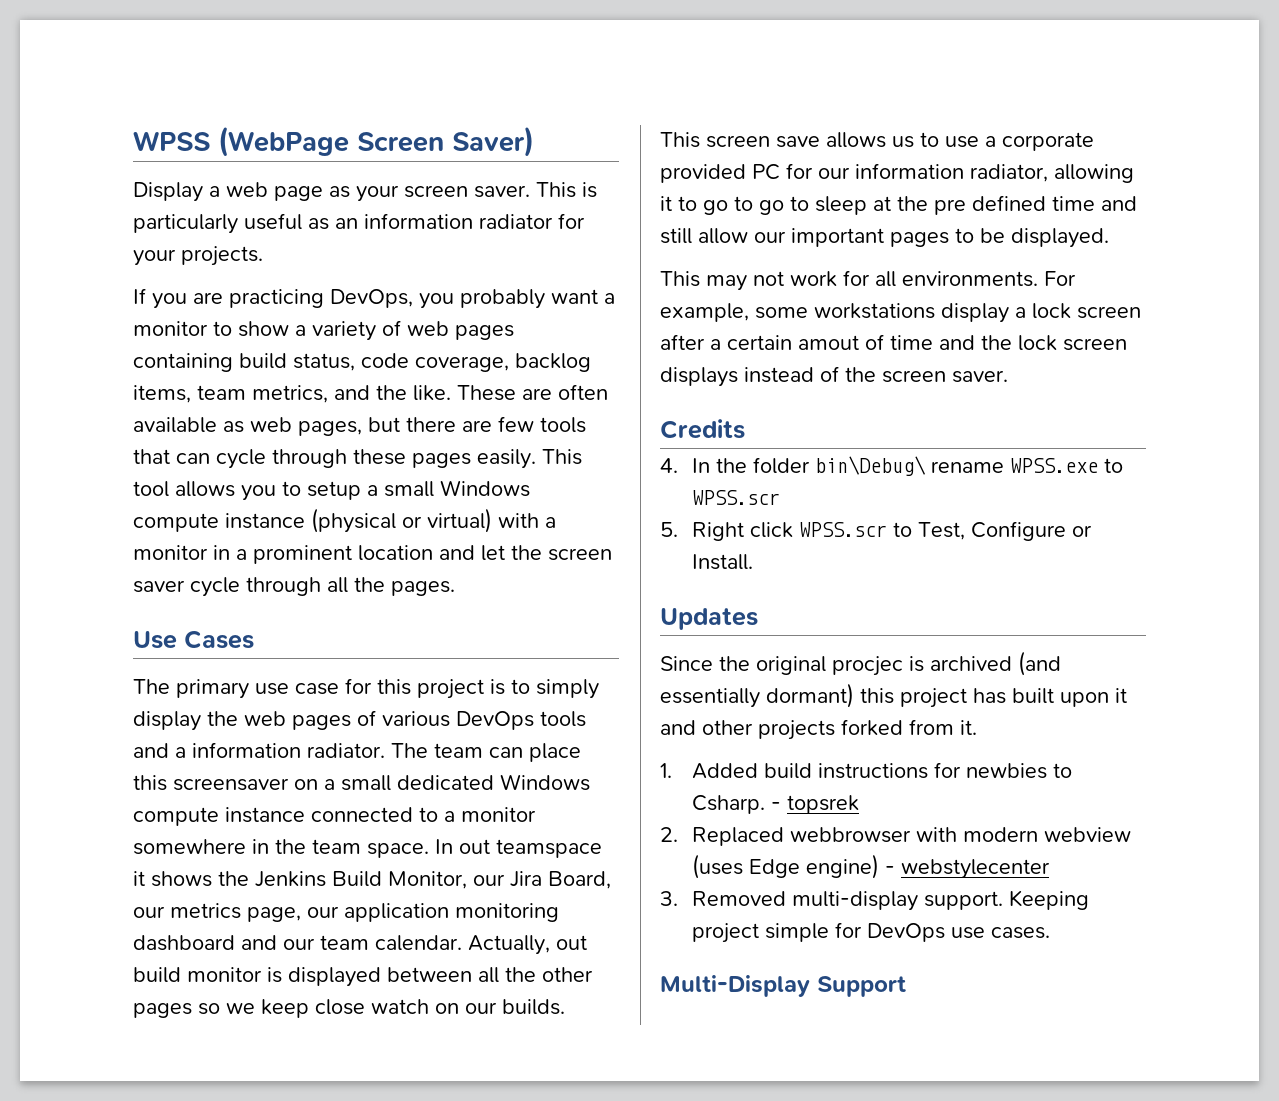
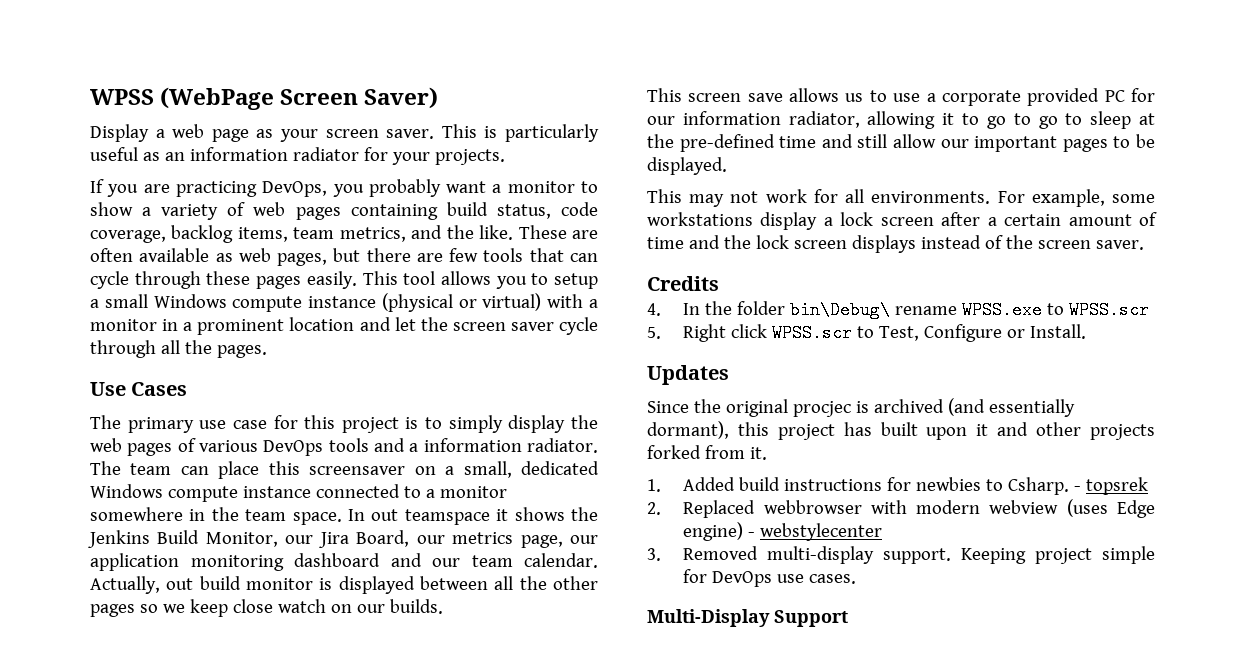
- The team can place this screensaver on a small dedicated Windows compute instance connected to a monitor somewhere in the team space.
+ The team can place this screensaver on a small, dedicated Windows compute instance connected to a monitor somewhere in the team space.
- This screen save allows us to use a corporate provided PC for our information radiator, allowing it to go to go to sleep at the pre defined time and still allow our important pages to be displayed.
+ This screen save allows us to use a corporate provided PC for our information radiator, allowing it to go to go to sleep at the pre-defined time and still allow our important pages to be displayed.
- For example, some workstations display a lock screen after a certain amout of time and the lock screen displays instead of the screen saver.
+ For example, some workstations display a lock screen after a certain amount of time and the lock screen displays instead of the screen saver.
- Since the original procjec is archived (and essentially dormant) this project has built upon it and other projects forked from it.
+ Since the original procjec is archived (and essentially dormant), this project has built upon it and other projects forked from it.

